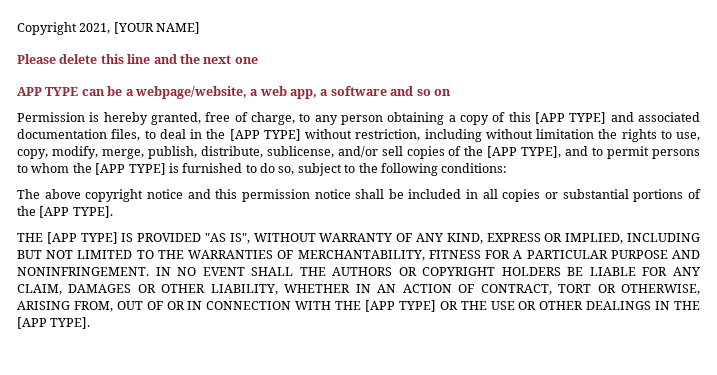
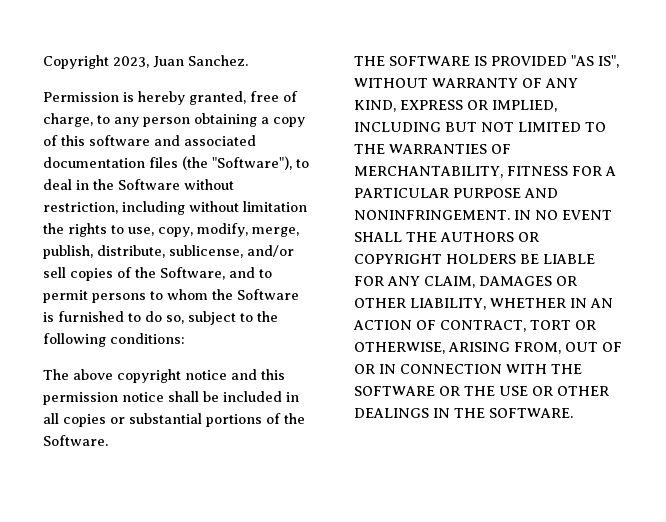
- Copyright 2021, [YOUR NAME]
- Please delete this line and the next one
- APP TYPE can be a webpage/website, a web app, a software and so on
+ Copyright 2023, Juan Sanchez.
- Permission is hereby granted, free of charge, to any person obtaining a copy of this [APP TYPE] and associated documentation files, to deal in the [APP TYPE] without restriction, including without limitation the rights to use, copy, modify, merge, publish, distribute, sublicense, and/or sell copies of the [APP TYPE], and to permit persons to whom the [APP TYPE] is furnished to do so, subject to the following conditions:
+ Permission is hereby granted, free of charge, to any person obtaining a copy of this software and associated documentation files (the "Software"), to deal in the Software without restriction, including without limitation the rights to use, copy, modify, merge, publish, distribute, sublicense, and/or sell copies of the Software, and to permit persons to whom the Software is furnished to do so, subject to the following conditions:
- The above copyright notice and this permission notice shall be included in all copies or substantial portions of the [APP TYPE].
- THE [APP TYPE] IS PROVIDED "AS IS", WITHOUT WARRANTY OF ANY KIND, EXPRESS OR IMPLIED, INCLUDING BUT NOT LIMITED TO THE WARRANTIES OF MERCHANTABILITY, FITNESS FOR A PARTICULAR PURPOSE AND NONINFRINGEMENT.
+ The above copyright notice and this permission notice shall be included in all copies or substantial portions of the Software.
+ THE SOFTWARE IS PROVIDED "AS IS", WITHOUT WARRANTY OF ANY KIND, EXPRESS OR IMPLIED, INCLUDING BUT NOT LIMITED TO THE WARRANTIES OF MERCHANTABILITY, FITNESS FOR A PARTICULAR PURPOSE AND NONINFRINGEMENT.
- IN NO EVENT SHALL THE AUTHORS OR COPYRIGHT HOLDERS BE LIABLE FOR ANY CLAIM, DAMAGES OR OTHER LIABILITY, WHETHER IN AN ACTION OF CONTRACT, TORT OR OTHERWISE, ARISING FROM, OUT OF OR IN CONNECTION WITH THE [APP TYPE] OR THE USE OR OTHER DEALINGS IN THE [APP TYPE].
+ IN NO EVENT SHALL THE AUTHORS OR COPYRIGHT HOLDERS BE LIABLE FOR ANY CLAIM, DAMAGES OR OTHER LIABILITY, WHETHER IN AN ACTION OF CONTRACT, TORT OR OTHERWISE, ARISING FROM, OUT OF OR IN CONNECTION WITH THE SOFTWARE OR THE USE OR OTHER DEALINGS IN THE SOFTWARE.

